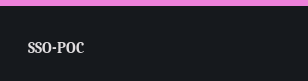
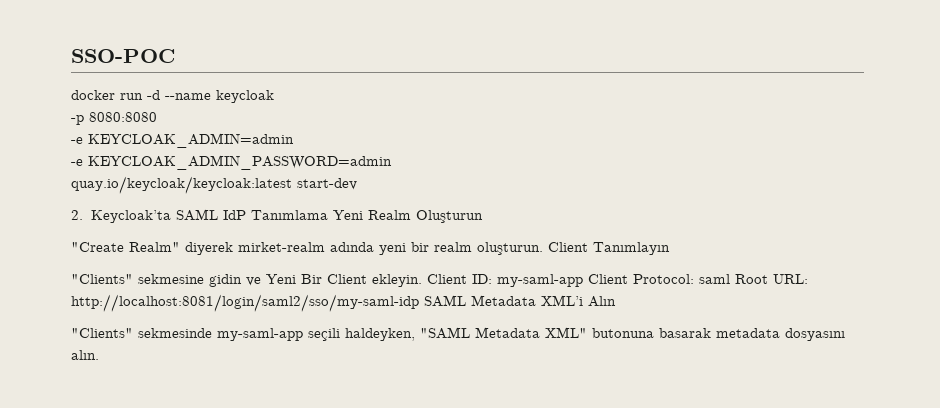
+ docker run -d --name keycloak
+ -p 8080:8080
+ -e KEYCLOAK_ADMIN=admin
+ -e KEYCLOAK_ADMIN_PASSWORD=admin
+ quay.io/keycloak/keycloak:latest start-dev
+ 2. Keycloak’ta SAML IdP Tanımlama Yeni Realm Oluşturun
+ "Create Realm" diyerek mirket-realm adında yeni bir realm oluşturun. Client Tanımlayın
+ "Clients" sekmesine gidin ve Yeni Bir Client ekleyin. Client ID: my-saml-app Client Protocol: saml Root URL: http://localhost:8081/login/saml2/sso/my-saml-idp SAML Metadata XML’i Alın
+ "Clients" sekmesinde my-saml-app seçili haldeyken, "SAML Metadata XML" butonuna basarak metadata dosyasını alın.

